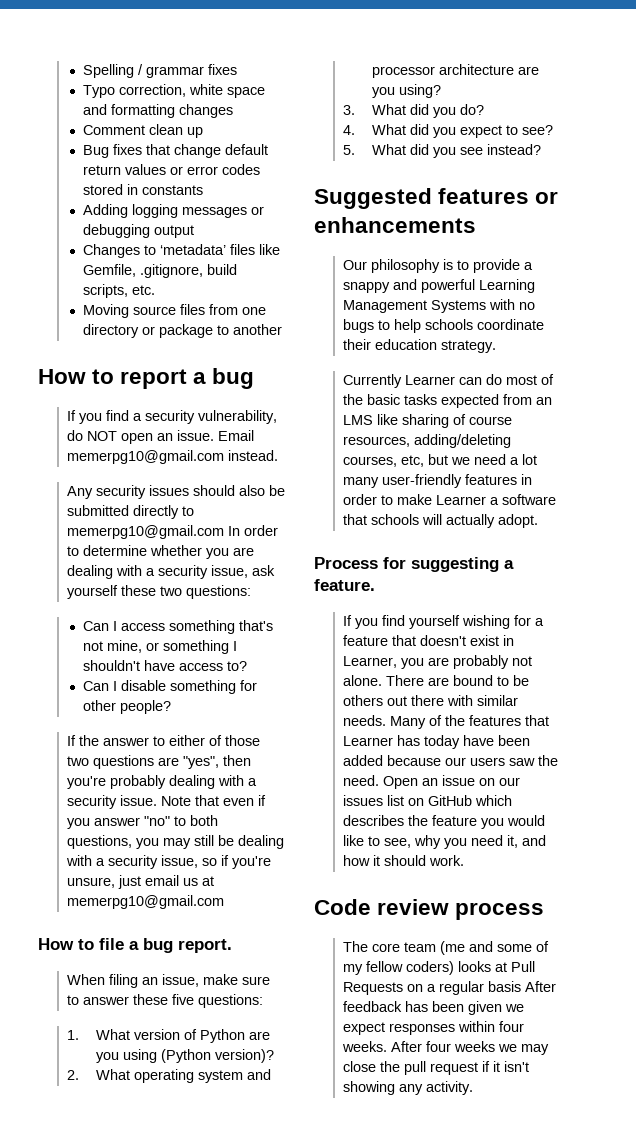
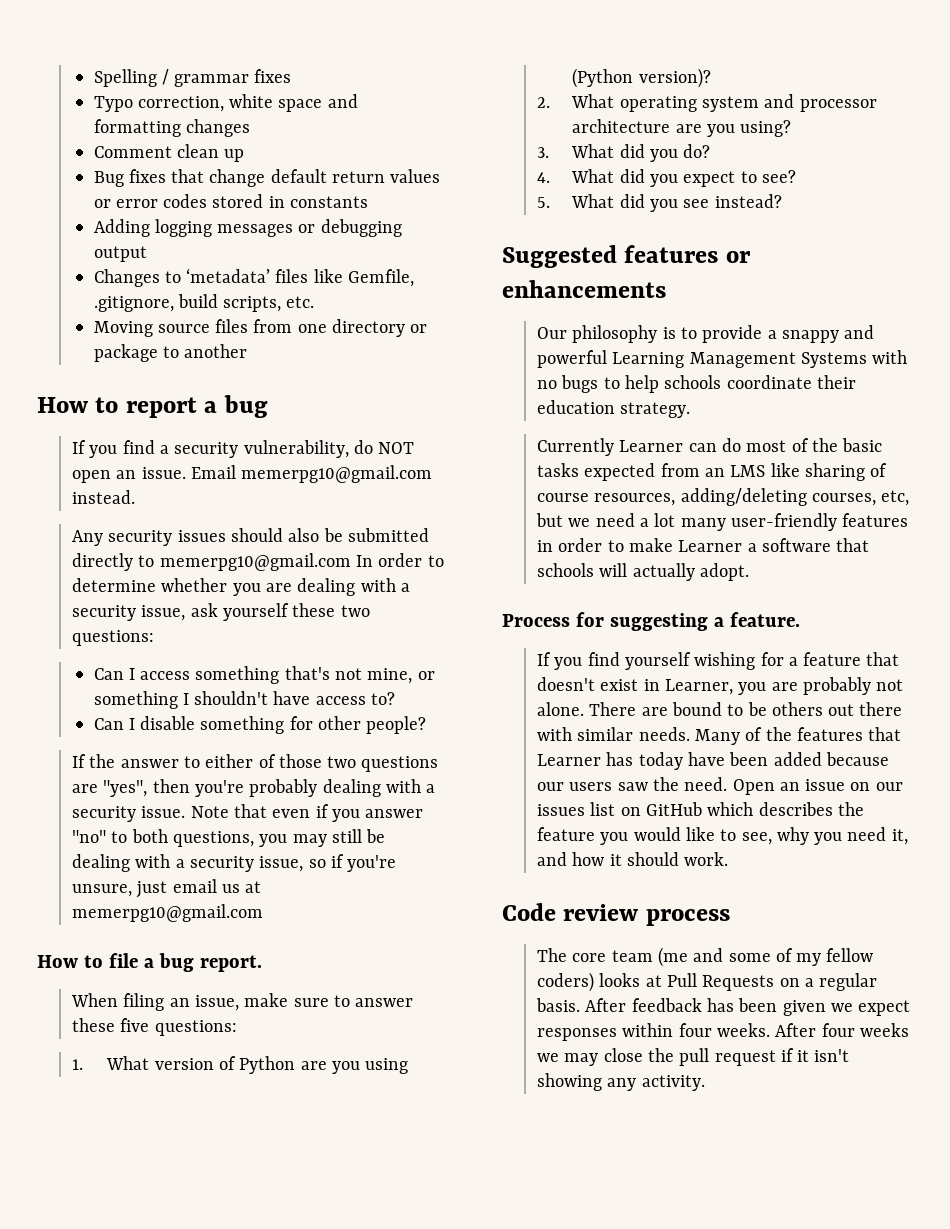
- The core team (me and some of my fellow coders) looks at Pull Requests on a regular basis After feedback has been given we expect responses within four weeks.
+ The core team (me and some of my fellow coders) looks at Pull Requests on a regular basis. After feedback has been given we expect responses within four weeks.

